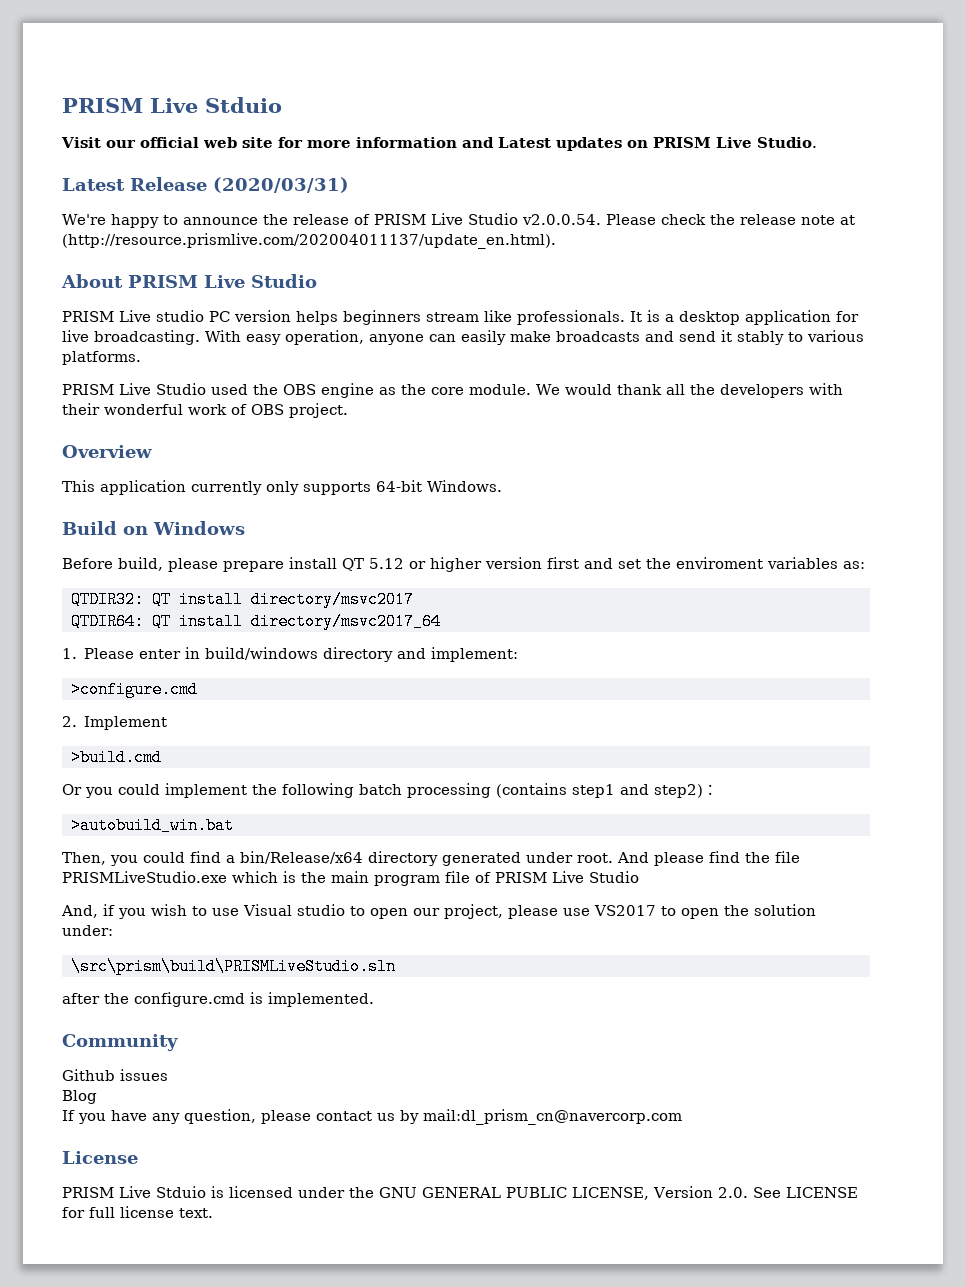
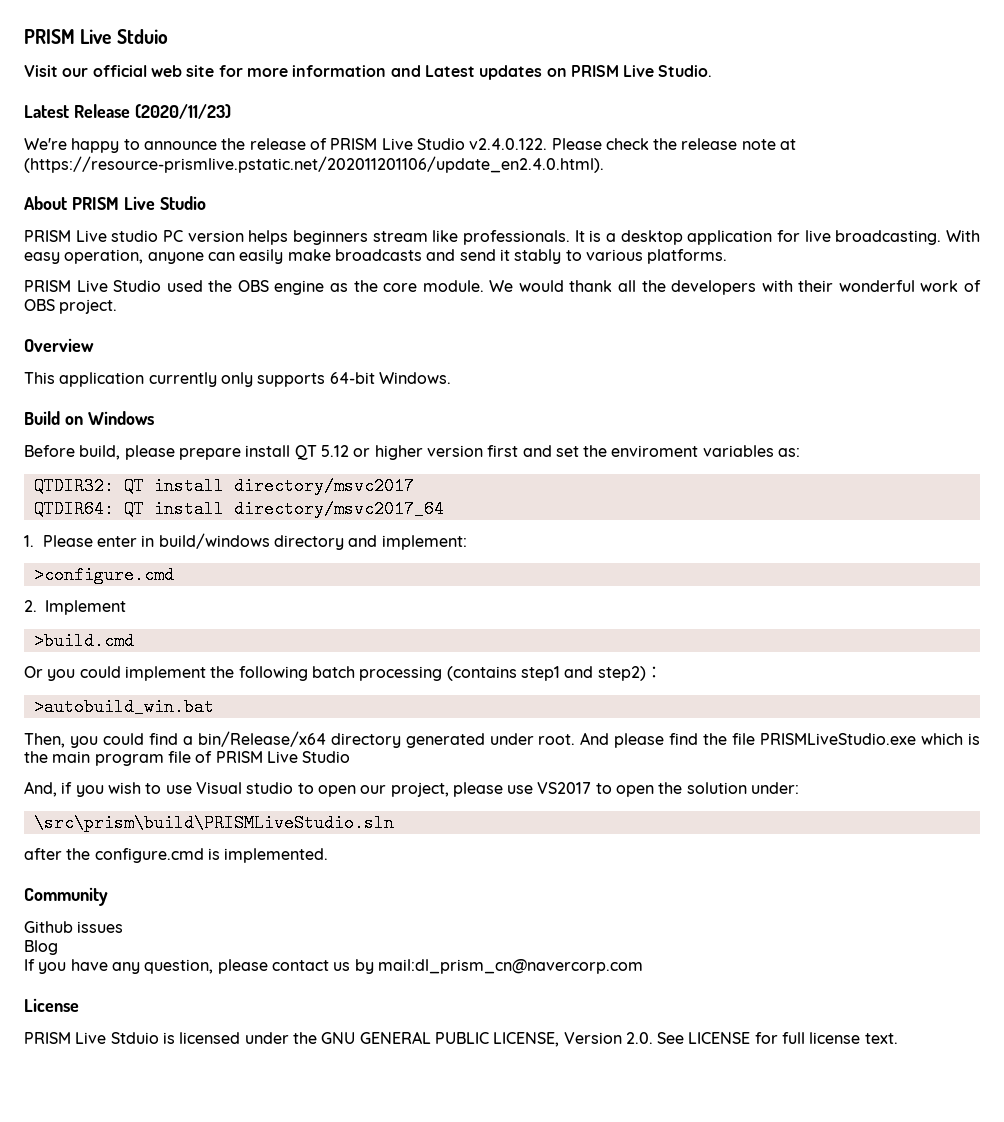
- Latest Release (2020/03/31)
+ Latest Release (2020/11/23)
- We're happy to announce the release of PRISM Live Studio v2.0.0.54. Please check the release note at (http://resource.prismlive.com/202004011137/update_en.html).
+ We're happy to announce the release of PRISM Live Studio v2.4.0.122. Please check the release note at (https://resource-prismlive.pstatic.net/202011201106/update_en2.4.0.html).

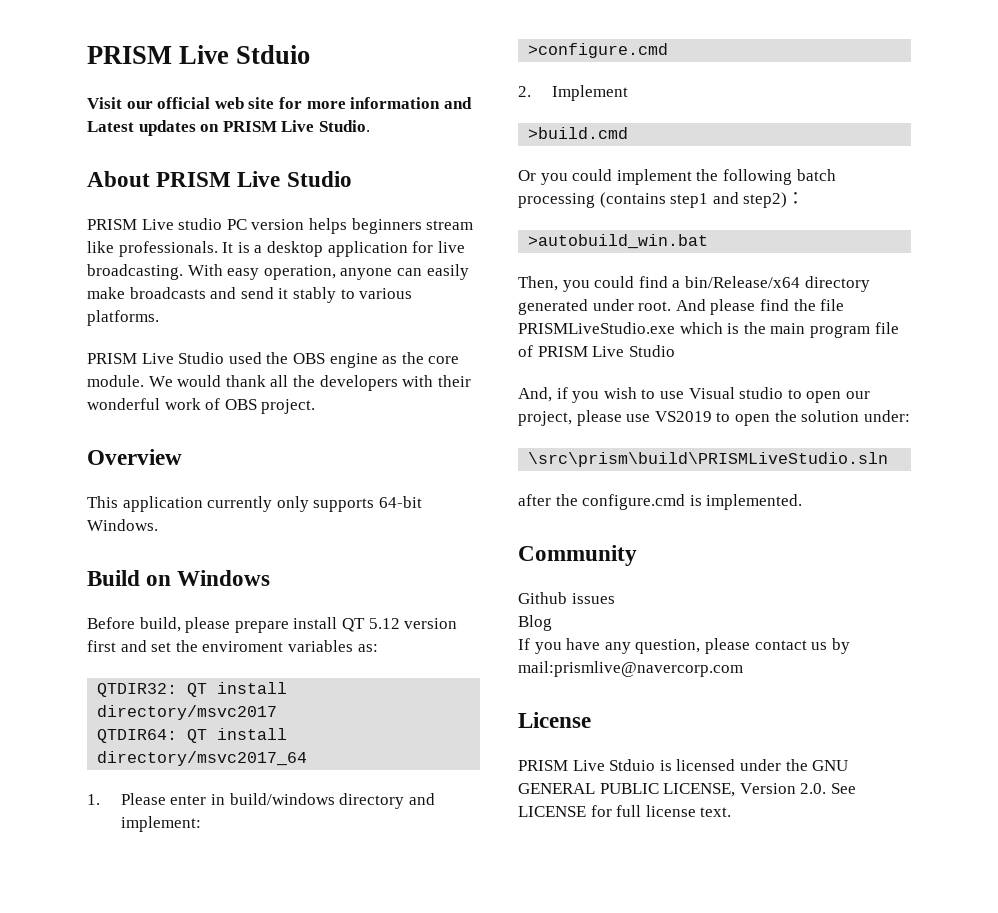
- Latest Release (2020/11/23)
- We're happy to announce the release of PRISM Live Studio v2.4.0.122. Please check the release note at (https://resource-prismlive.pstatic.net/202011201106/update_en2.4.0.html).
- Before build, please prepare install QT 5.12 or higher version first and set the enviroment variables as:
+ Before build, please prepare install QT 5.12 version first and set the enviroment variables as:
- And, if you wish to use Visual studio to open our project, please use VS2017 to open the solution under:
+ And, if you wish to use Visual studio to open our project, please use VS2019 to open the solution under:
- If you have any question, please contact us by mail:dl_prism_cn@navercorp.com
+ If you have any question, please contact us by mail:prismlive@navercorp.com

